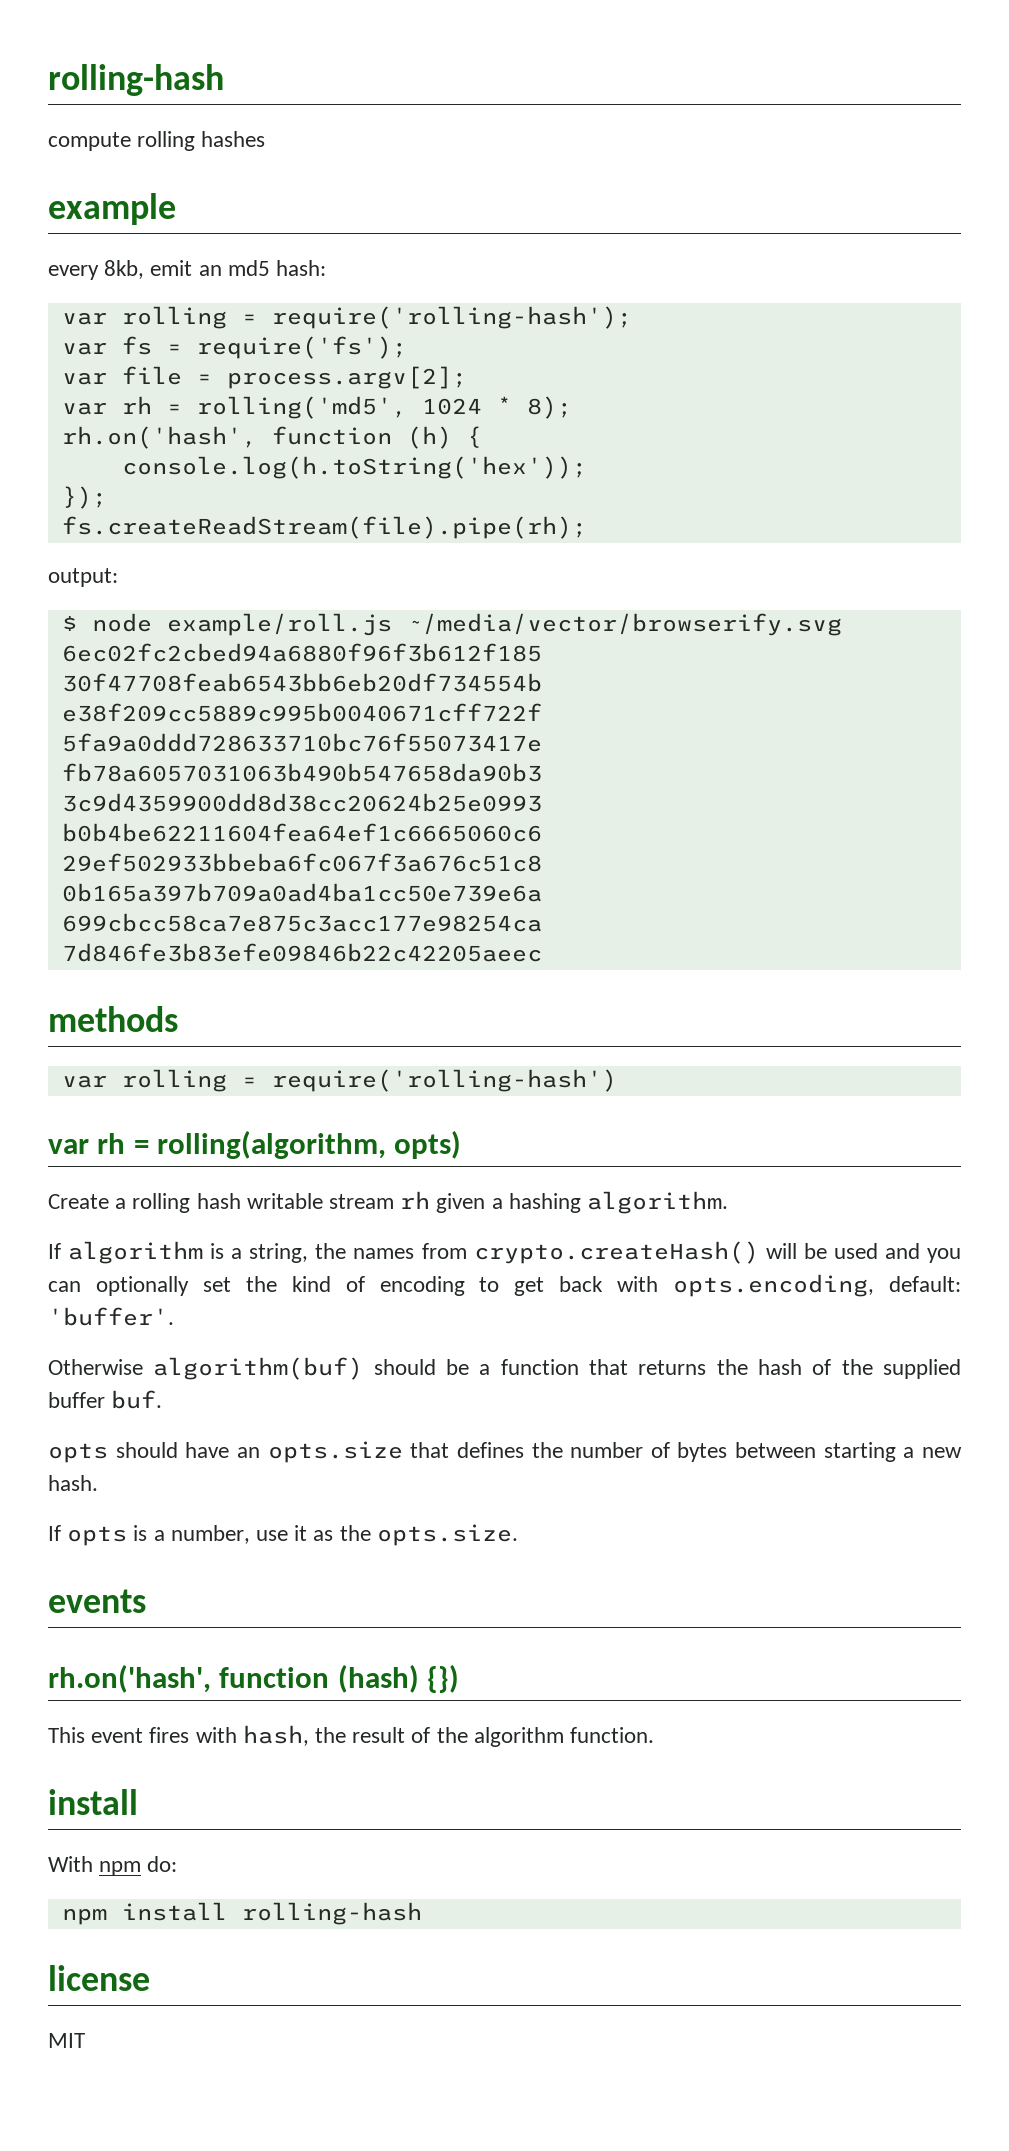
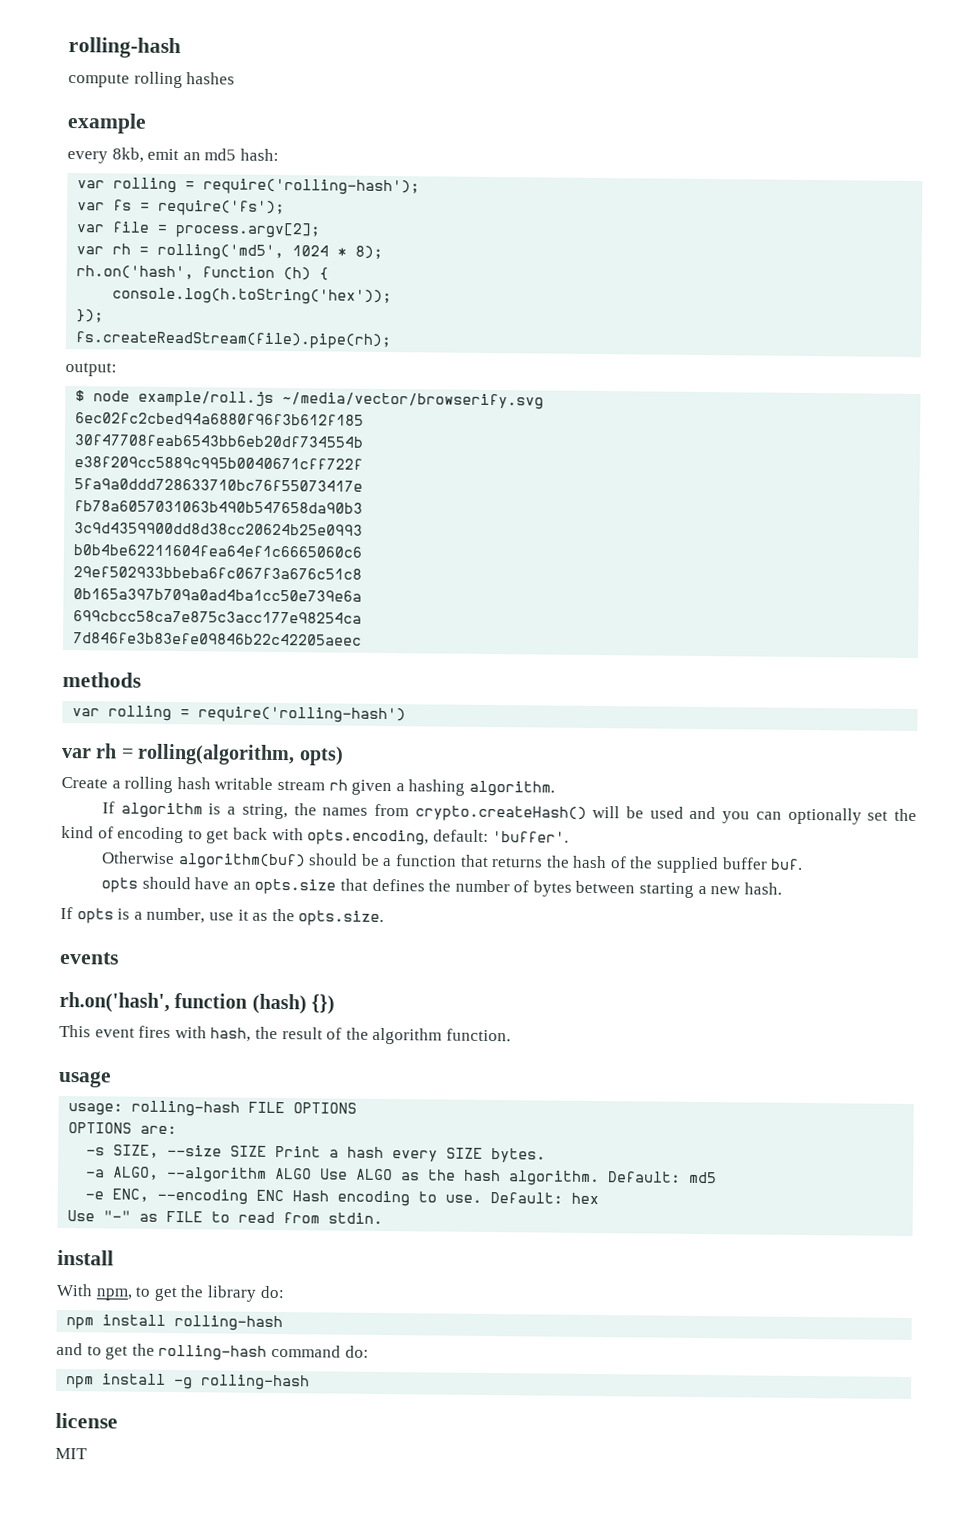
  This event fires with hash, the result of the algorithm function.
+ usage
+ usage: rolling-hash FILE OPTIONS
+ OPTIONS are:
+ -s SIZE, --size SIZE Print a hash every SIZE bytes.
+ -a ALGO, --algorithm ALGO Use ALGO as the hash algorithm. Default: md5
+ -e ENC, --encoding ENC Hash encoding to use. Default: hex
+ Use "-" as FILE to read from stdin.
  install
- With npm do:
+ With npm, to get the library do:
  npm install rolling-hash
+ and to get the rolling-hash command do:
+ npm install -g rolling-hash

